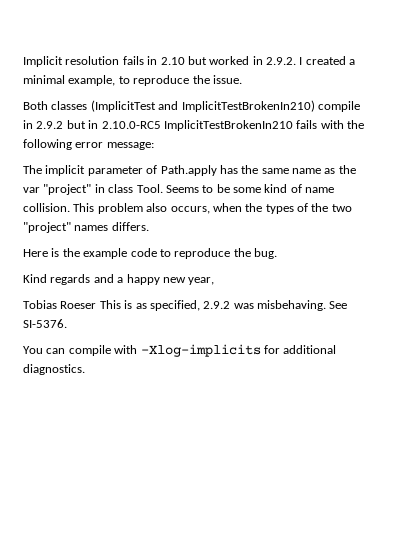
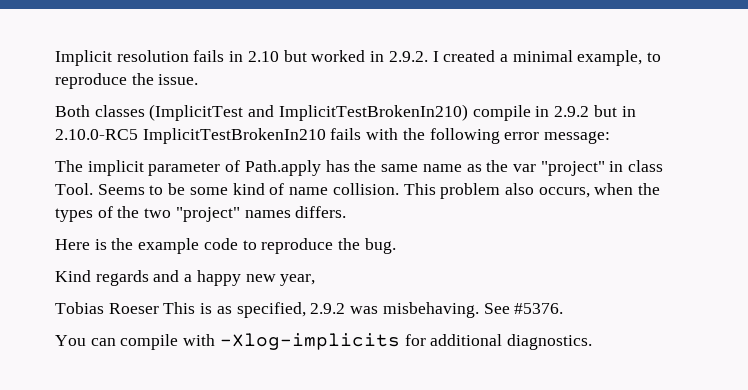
- See SI-5376.
+ See #5376.

